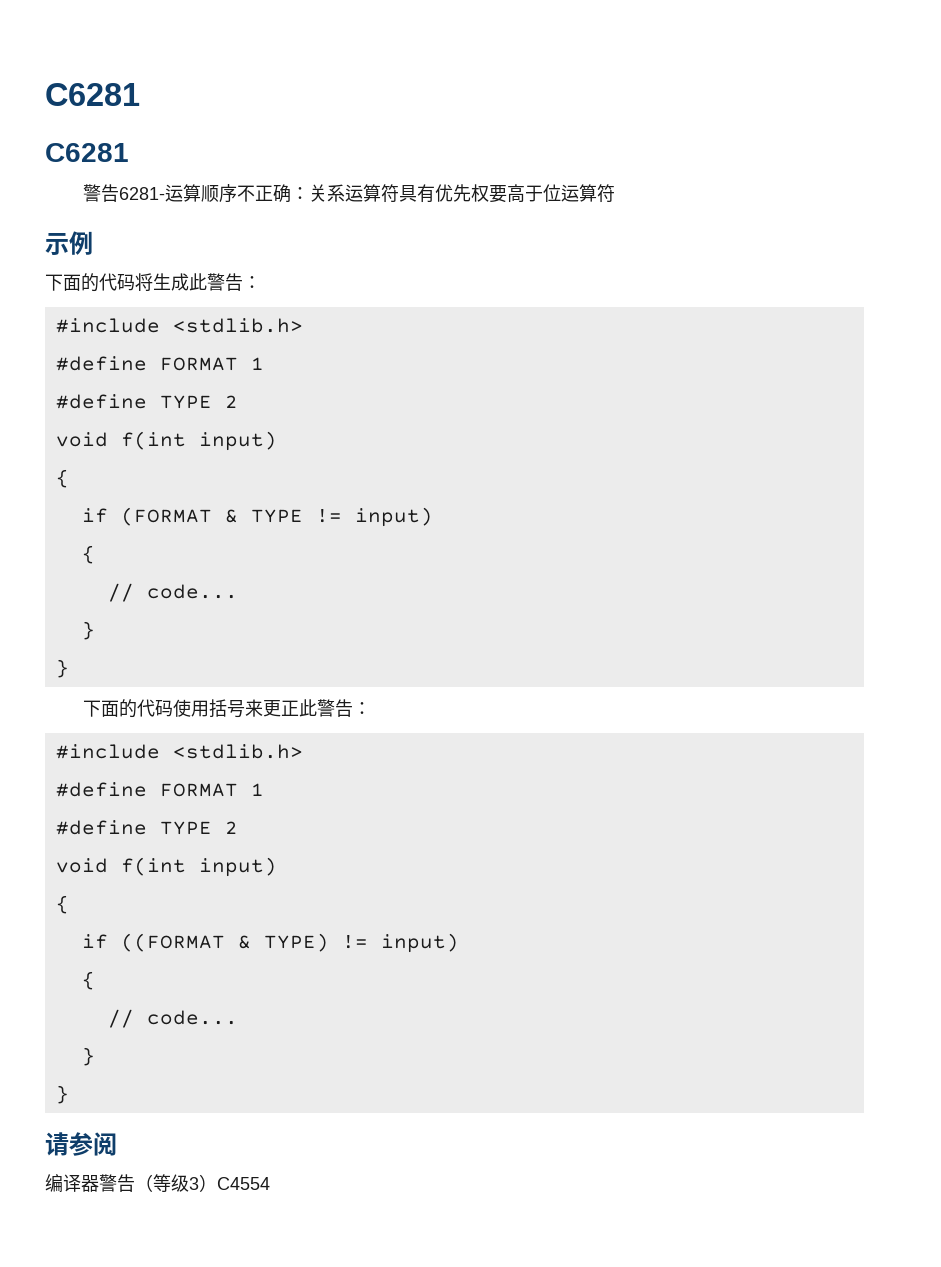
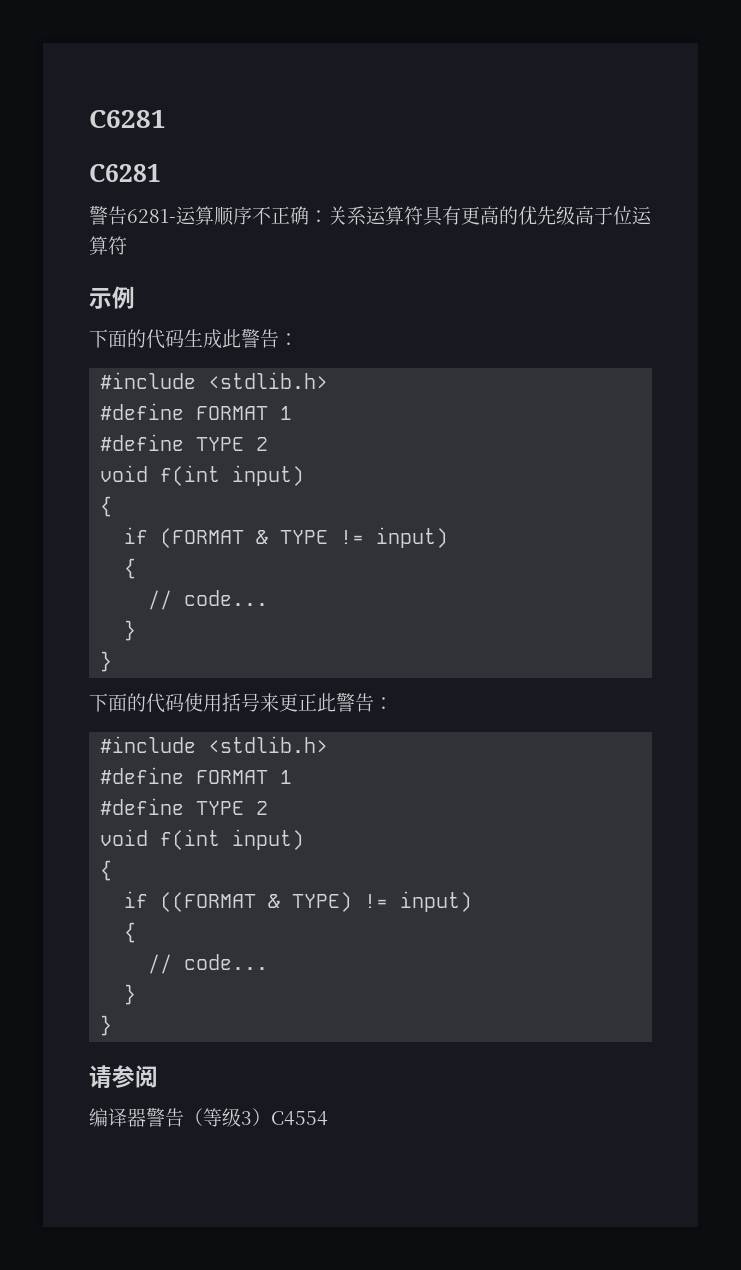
- 警告6281-运算顺序不正确：关系运算符具有优先权要高于位运算符
+ 警告6281-运算顺序不正确：关系运算符具有更高的优先级高于位运算符
- 下面的代码将生成此警告：
+ 下面的代码生成此警告：

